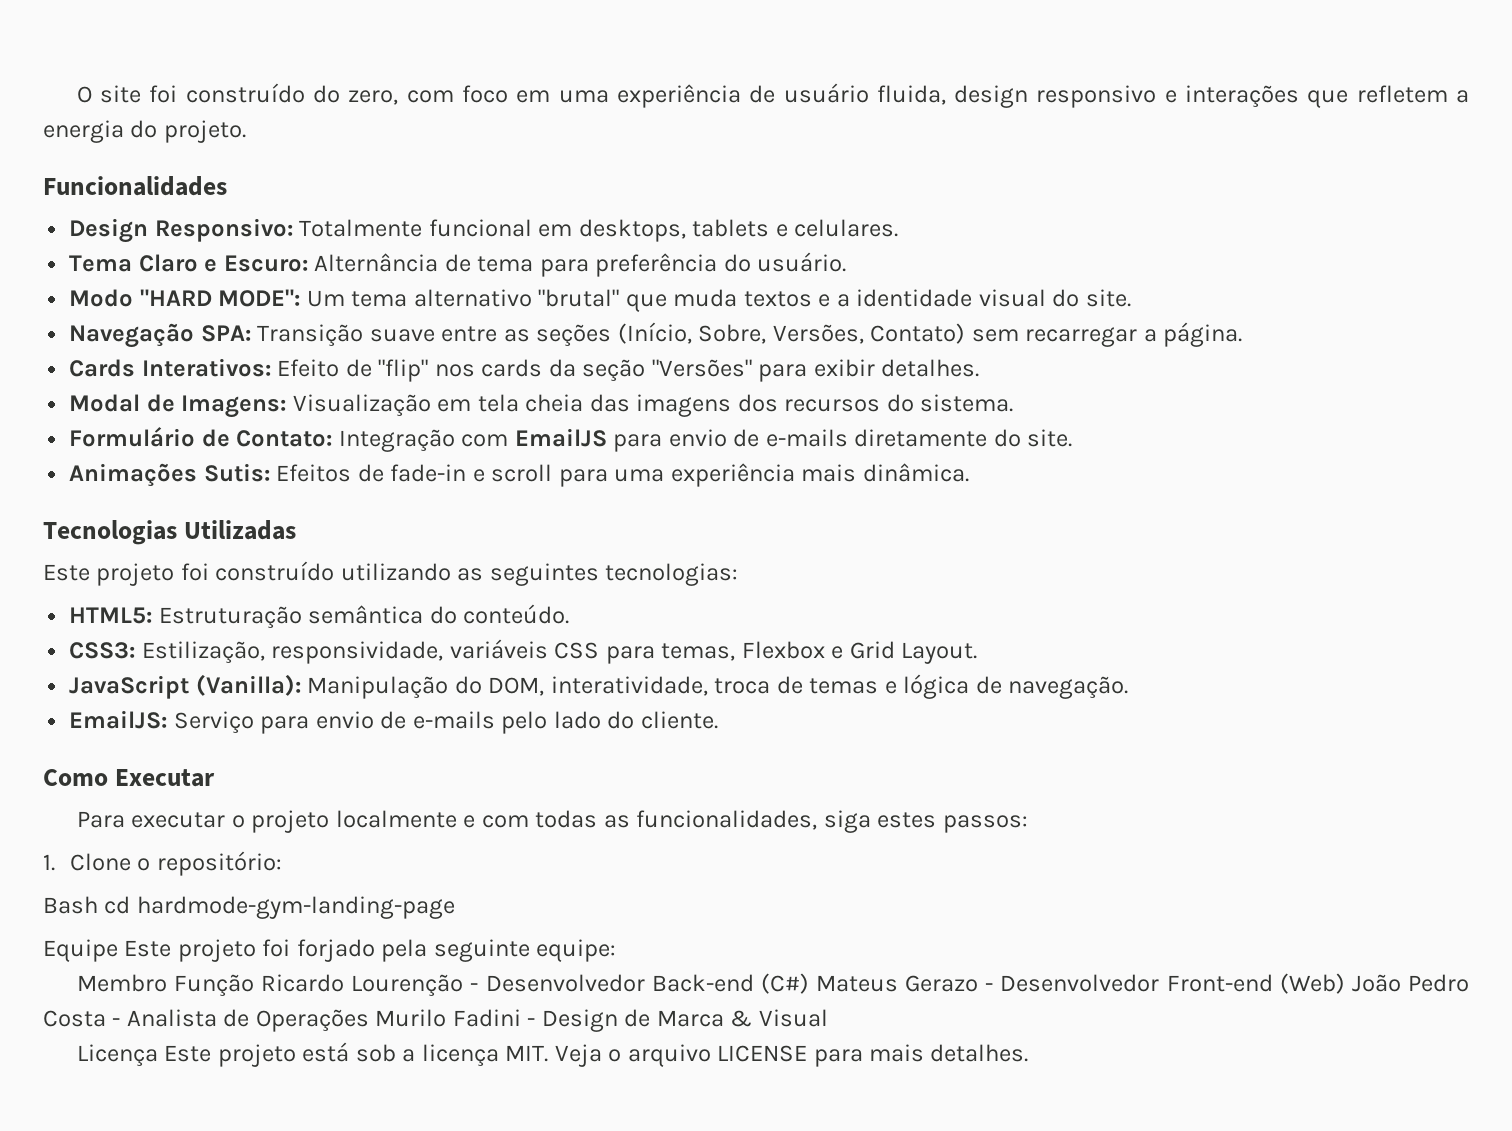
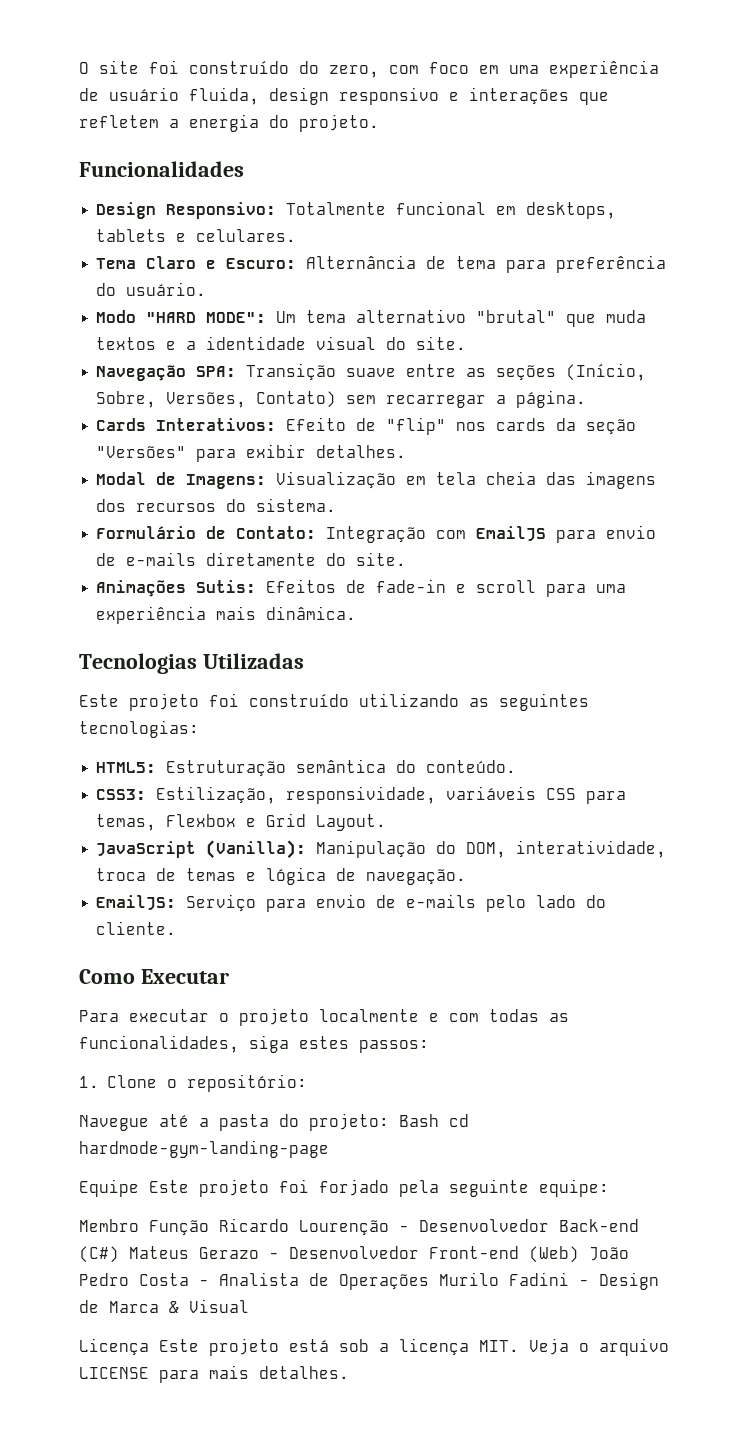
- Bash cd hardmode-gym-landing-page
+ Navegue até a pasta do projeto: Bash cd hardmode-gym-landing-page

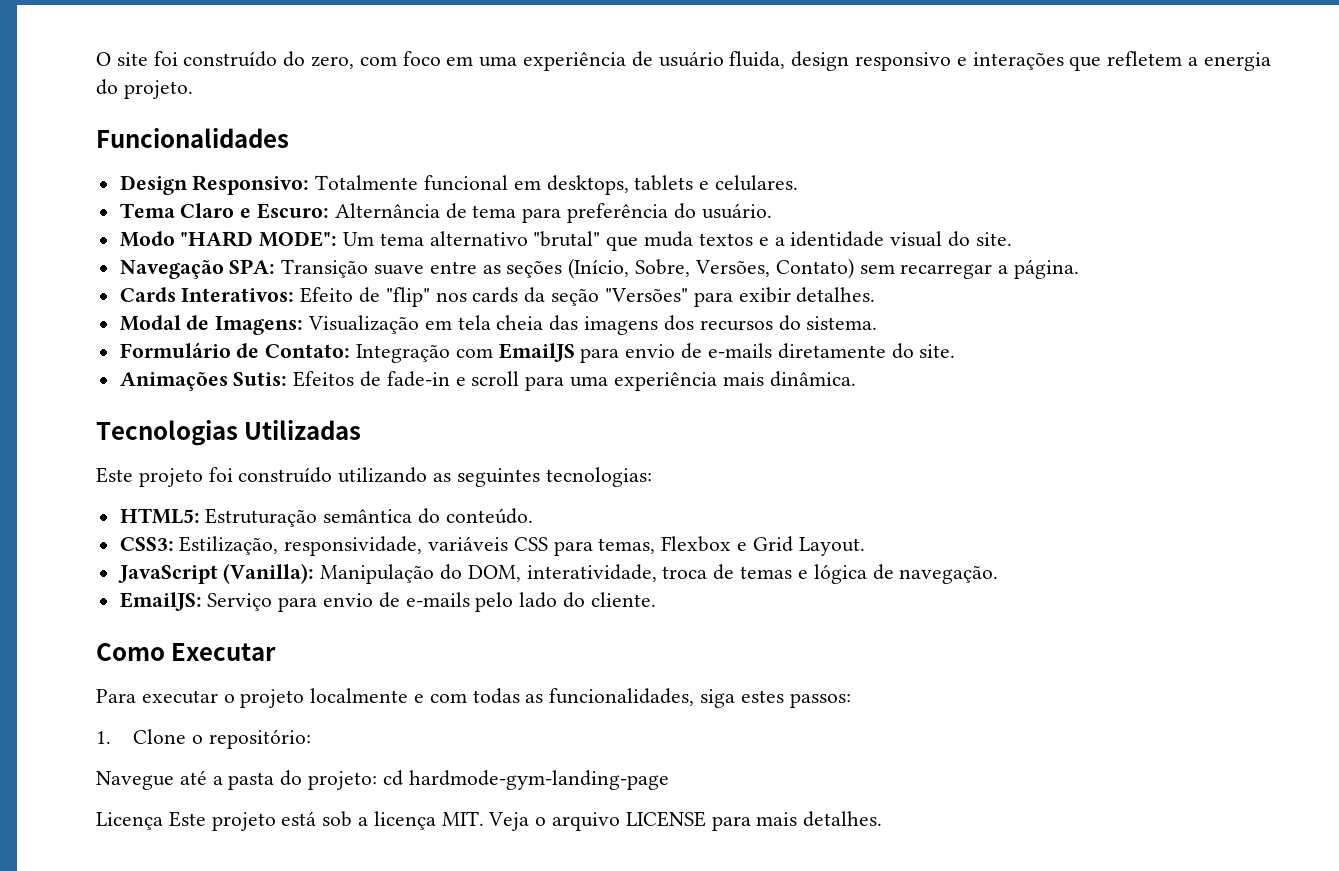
- Navegue até a pasta do projeto: Bash cd hardmode-gym-landing-page
+ Navegue até a pasta do projeto: cd hardmode-gym-landing-page
- Equipe Este projeto foi forjado pela seguinte equipe:
- Membro Função Ricardo Lourenção - Desenvolvedor Back-end (C#) Mateus Gerazo - Desenvolvedor Front-end (Web) João Pedro Costa - Analista de Operações Murilo Fadini - Design de Marca & Visual

